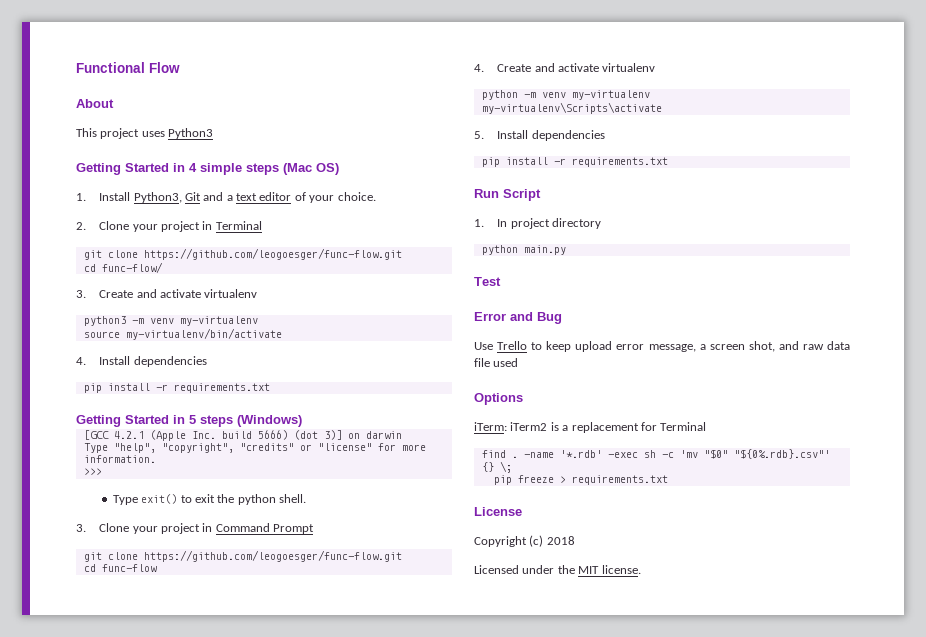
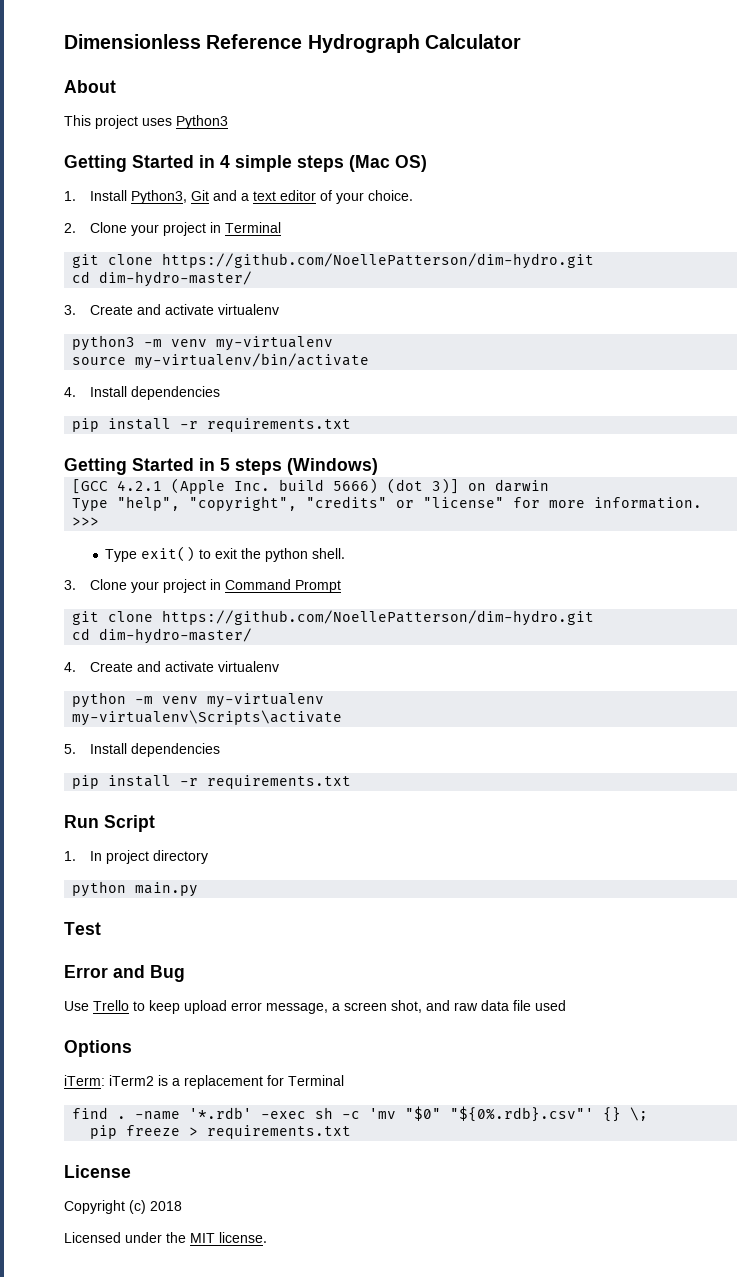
- Functional Flow
+ Dimensionless Reference Hydrograph Calculator
  2. Clone your project in Terminal
- git clone https://github.com/leogoesger/func-flow.git
- cd func-flow/
+ git clone https://github.com/NoellePatterson/dim-hydro.git
+ cd dim-hydro-master/
  3. Clone your project in Command Prompt
- git clone https://github.com/leogoesger/func-flow.git
- cd func-flow
+ git clone https://github.com/NoellePatterson/dim-hydro.git
+ cd dim-hydro-master/

